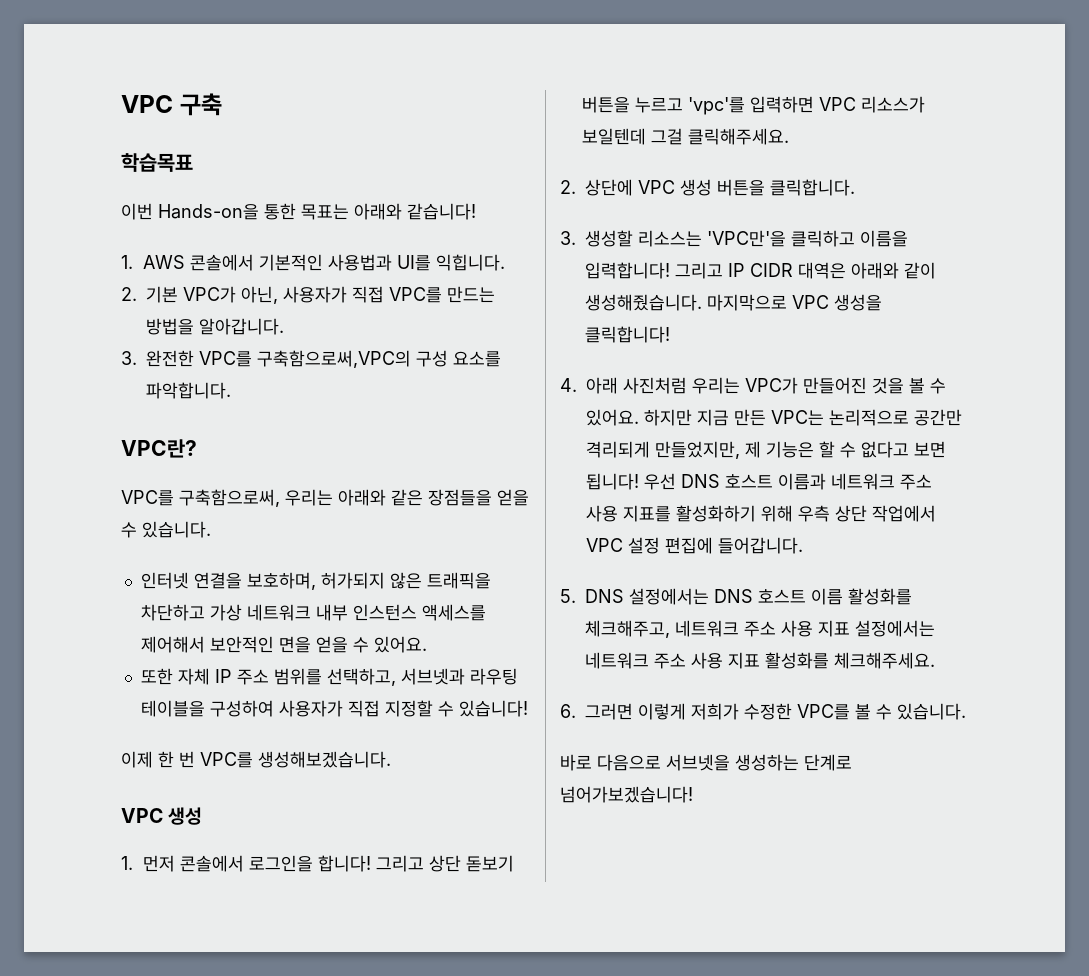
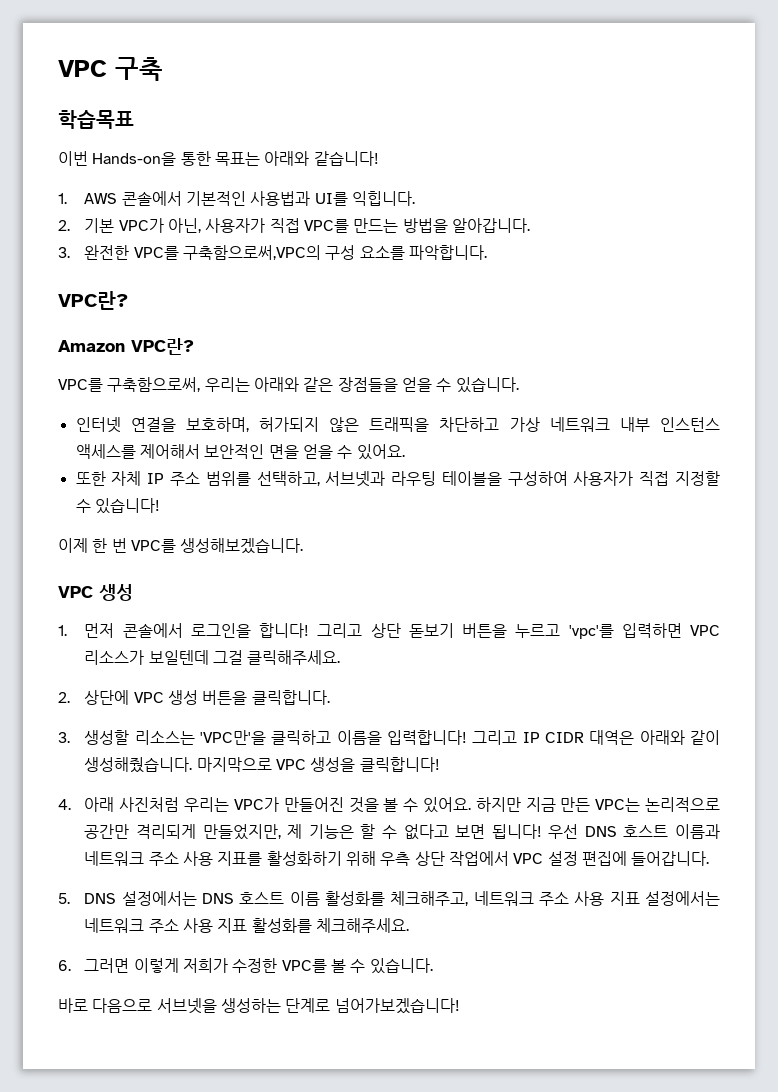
+ Amazon VPC란?

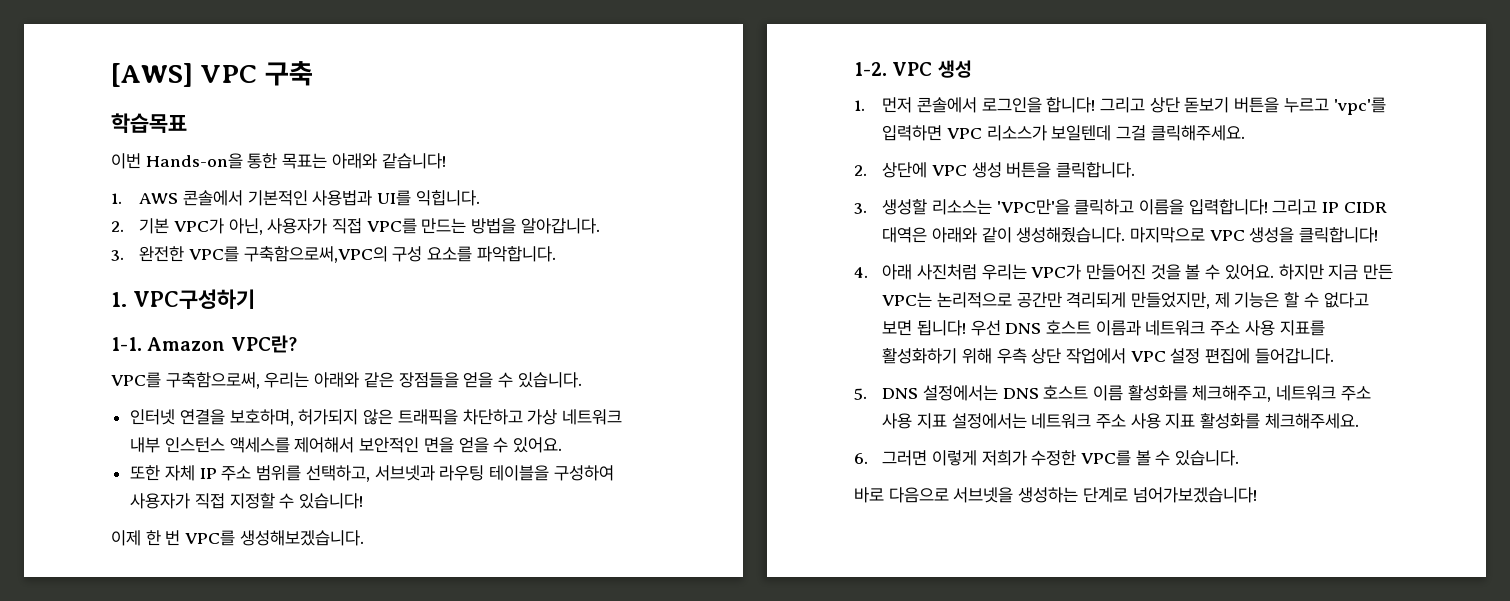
- VPC 구축
+ [AWS] VPC 구축
  3. 완전한 VPC를 구축함으로써,VPC의 구성 요소를 파악합니다.
- VPC란?
- Amazon VPC란?
+ 1. VPC구성하기
+ 1-1. Amazon VPC란?
+ 1-2.

